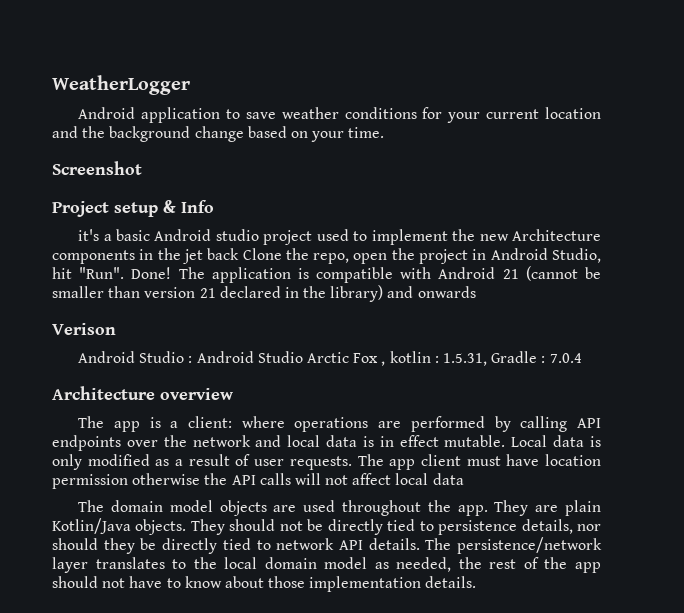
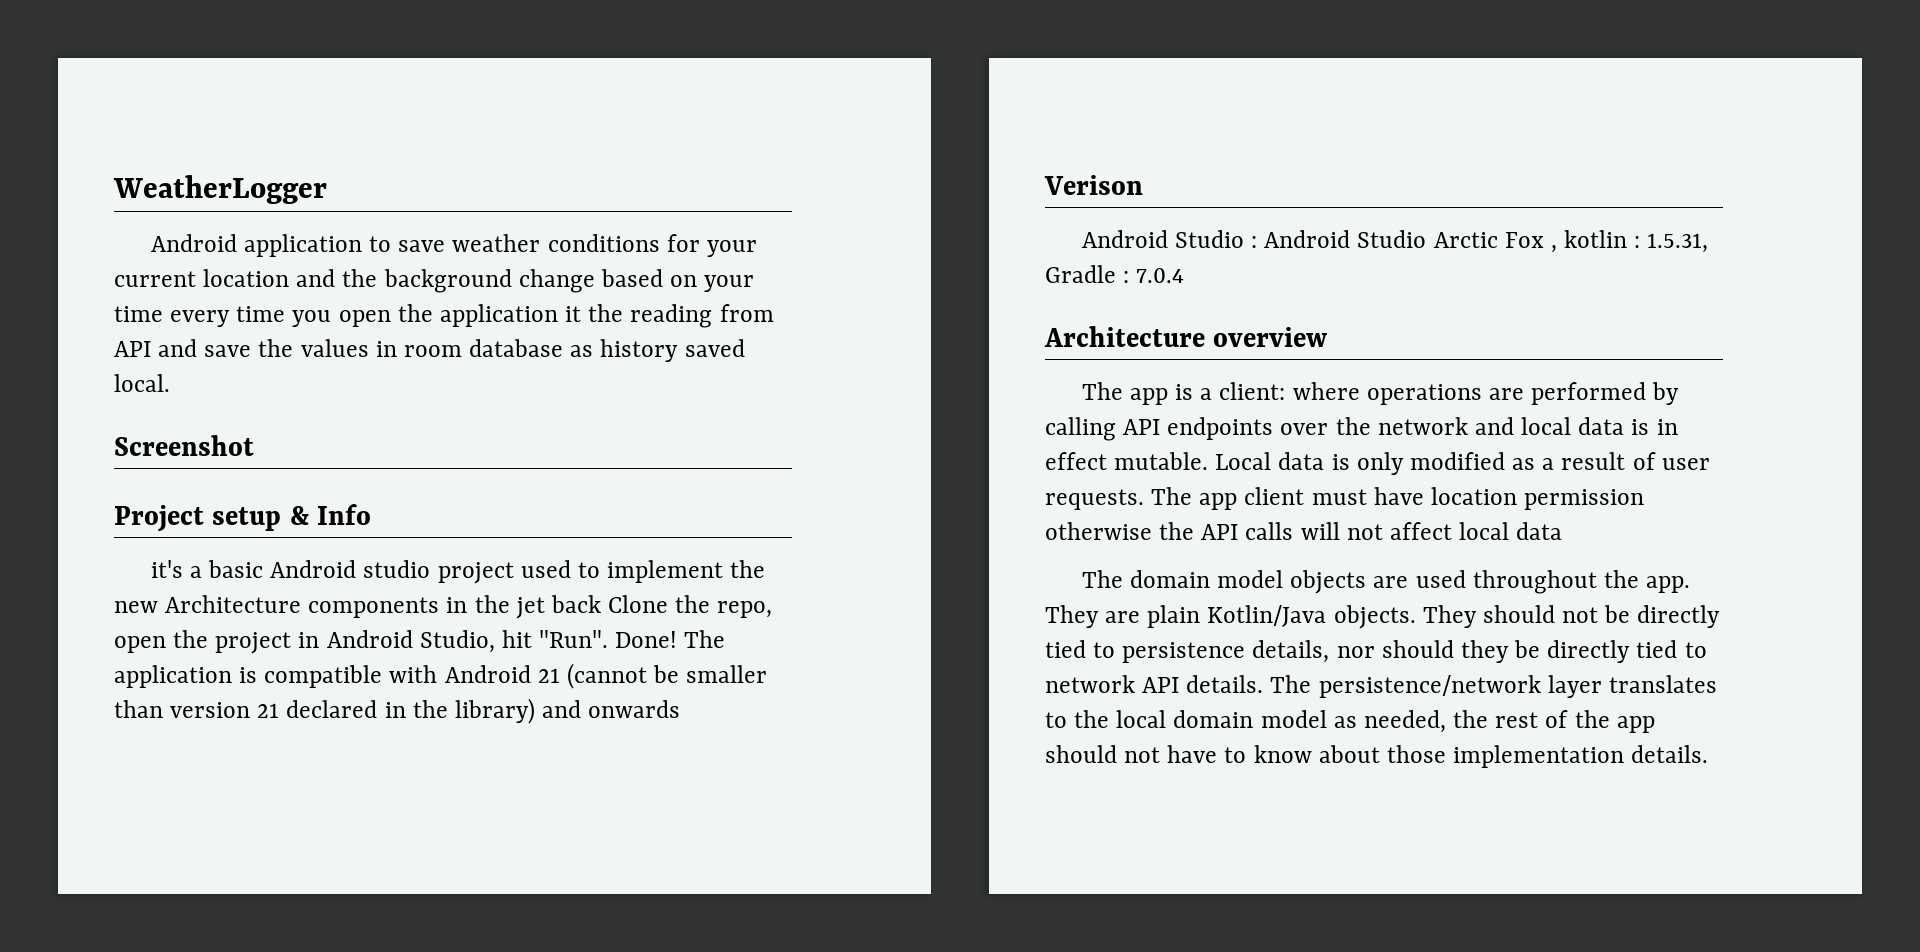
- Android application to save weather conditions for your current location and the background change based on your time.
+ Android application to save weather conditions for your current location and the background change based on your time every time you open the application it the reading from API and save the values in room database as history saved local.

